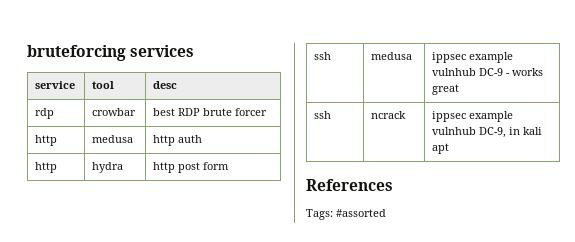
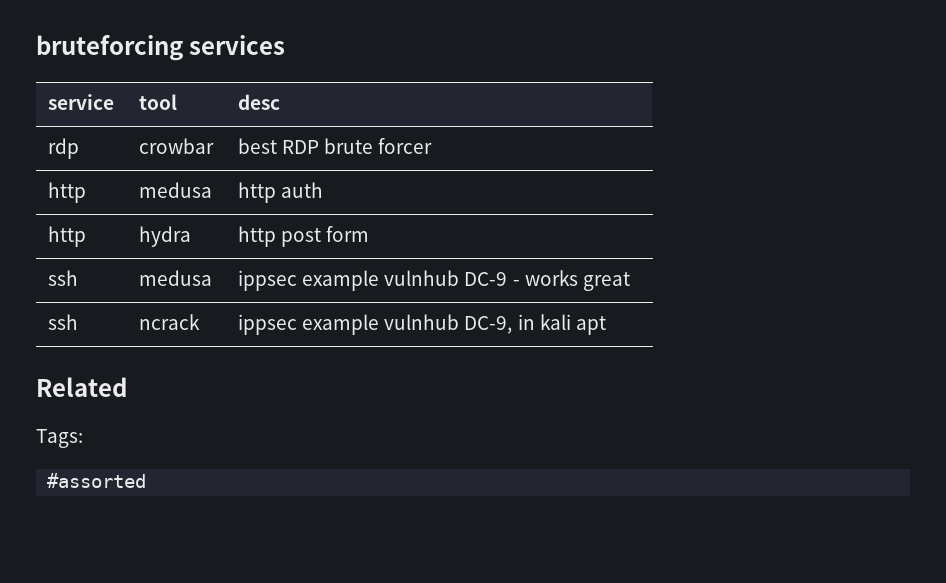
- References
+ Related
- Tags: #assorted
+ Tags:
+ #assorted

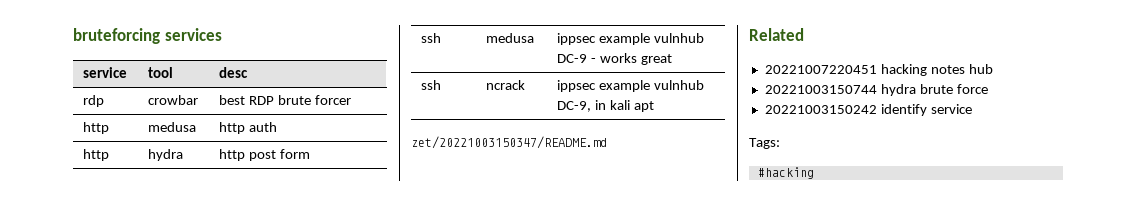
+ zet/20221003150347/README.md
+ 20221007220451 hacking notes hub
+ 20221003150744 hydra brute force
+ 20221003150242 identify service
- #assorted
+ #hacking

